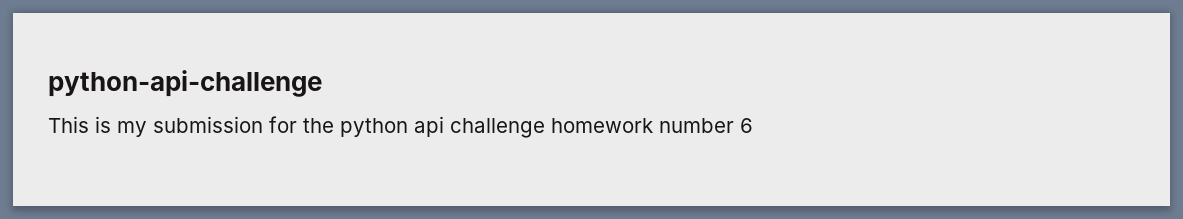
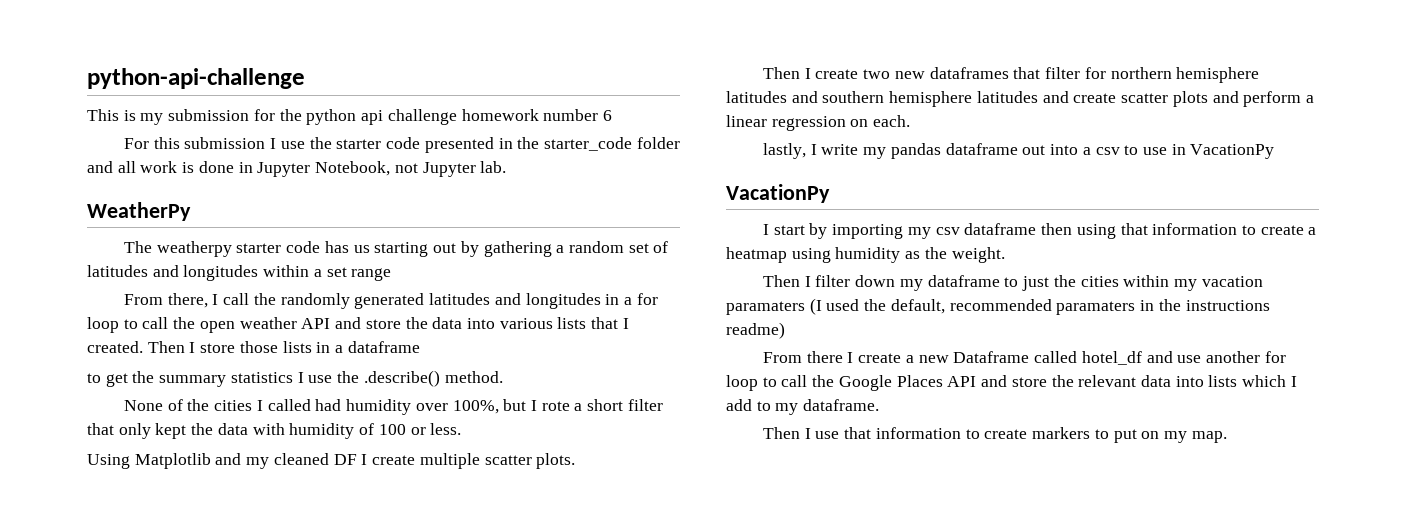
+ For this submission I use the starter code presented in the starter_code folder and all work is done in Jupyter Notebook, not Jupyter lab.
+ WeatherPy
+ The weatherpy starter code has us starting out by gathering a random set of latitudes and longitudes within a set range
+ From there, I call the randomly generated latitudes and longitudes in a for loop to call the open weather API and store the data into various lists that I created. Then I store those lists in a dataframe
+ to get the summary statistics I use the .describe() method.
+ None of the cities I called had humidity over 100%, but I rote a short filter that only kept the data with humidity of 100 or less.
+ Using Matplotlib and my cleaned DF I create multiple scatter plots.
+ Then I create two new dataframes that filter for northern hemisphere latitudes and southern hemisphere latitudes and create scatter plots and perform a linear regression on each.
+ lastly, I write my pandas dataframe out into a csv to use in VacationPy
+ VacationPy
+ I start by importing my csv dataframe then using that information to create a heatmap using humidity as the weight.
+ Then I filter down my dataframe to just the cities within my vacation paramaters (I used the default, recommended paramaters in the instructions readme)
+ From there I create a new Dataframe called hotel_df and use another for loop to call the Google Places API and store the relevant data into lists which I add to my dataframe.
+ Then I use that information to create markers to put on my map.

